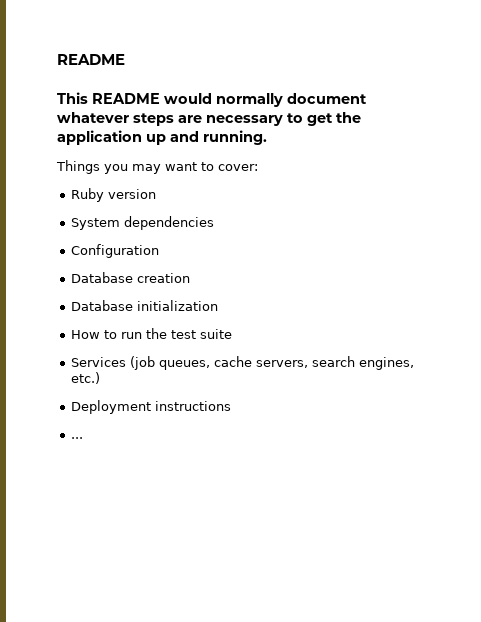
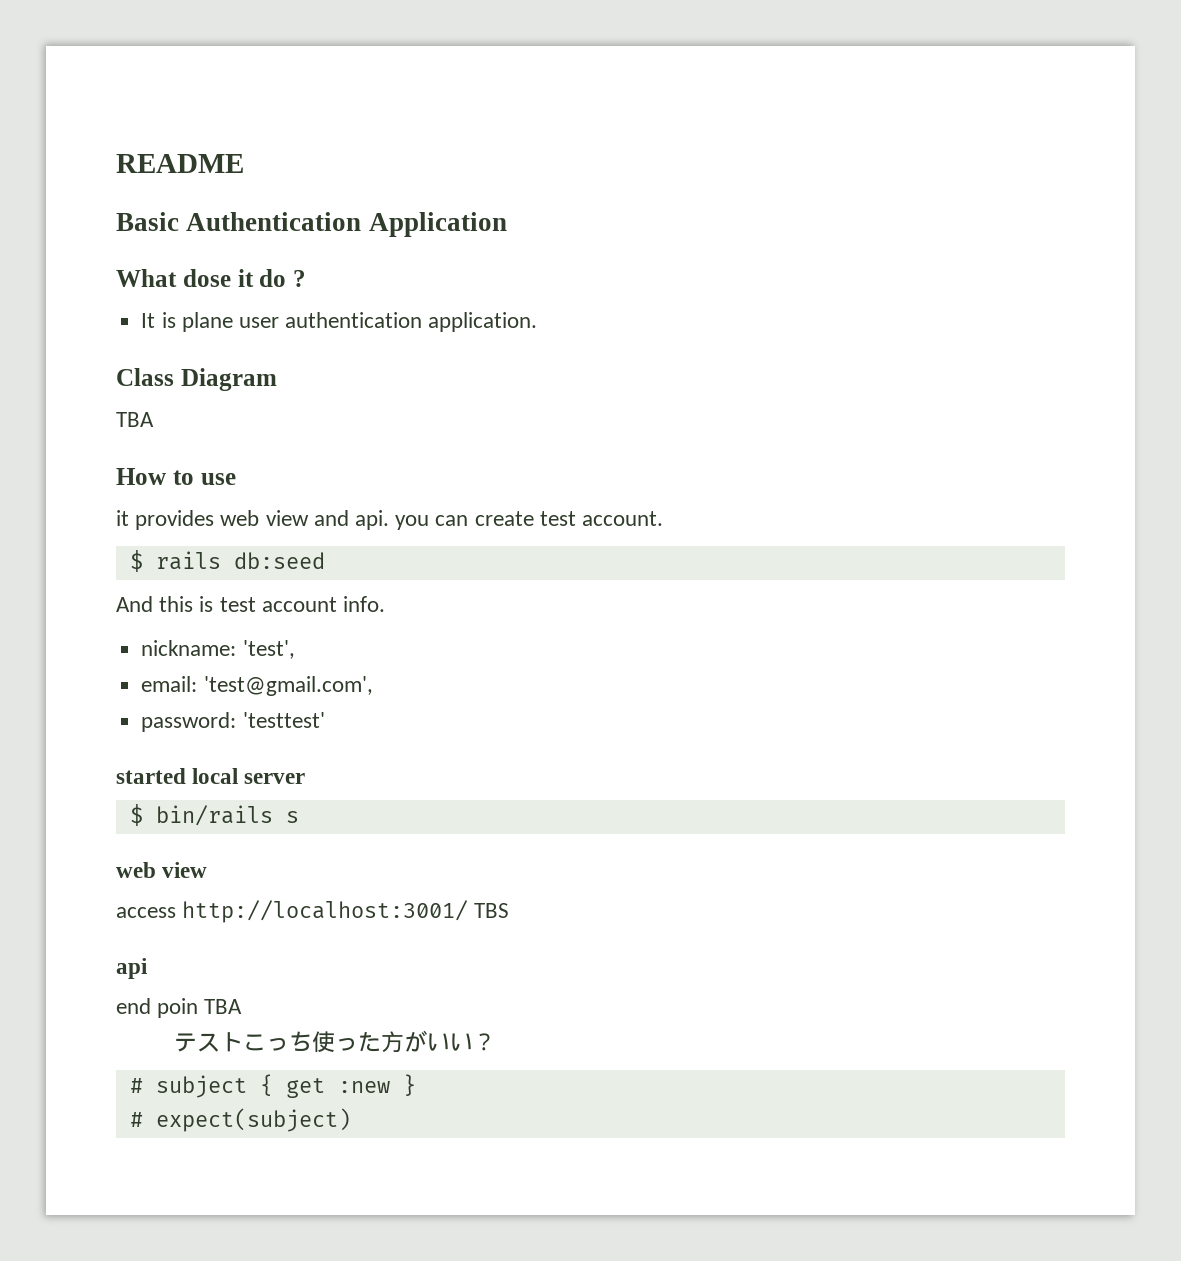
- This README would normally document whatever steps are necessary to get the application up and running.
- Things you may want to cover:
- Ruby version
- System dependencies
- Configuration
- Database creation
- Database initialization
- How to run the test suite
- Services (job queues, cache servers, search engines, etc.)
- Deployment instructions
- ...
+ Basic Authentication Application
+ What dose it do ?
+ It is plane user authentication application.
+ Class Diagram
+ TBA
+ How to use
+ it provides web view and api. you can create test account.
+ $ rails db:seed
+ And this is test account info.
+ nickname: 'test',
+ email: 'test@gmail.com',
+ password: 'testtest'
+ started local server
+ $ bin/rails s
+ web view
+ access http://localhost:3001/ TBS
+ api
+ end poin TBA
+ テストこっち使った方がいい？
+ # subject { get :new }
+ # expect(subject)

